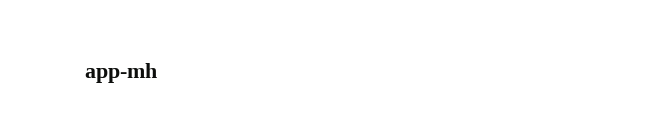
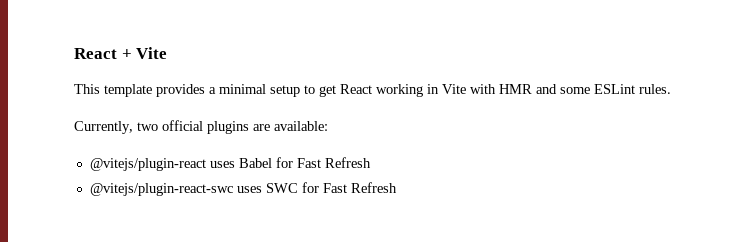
- app-mh
+ React + Vite
+ This template provides a minimal setup to get React working in Vite with HMR and some ESLint rules.
+ Currently, two official plugins are available:
+ @vitejs/plugin-react uses Babel for Fast Refresh
+ @vitejs/plugin-react-swc uses SWC for Fast Refresh

